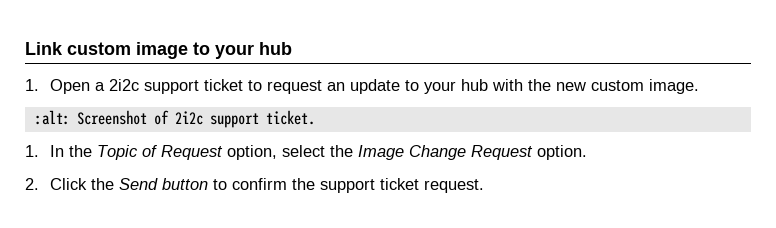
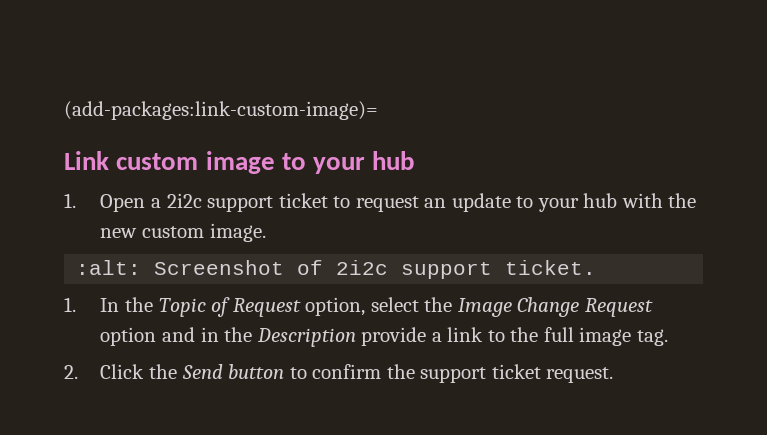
+ (add-packages:link-custom-image)=
- 1. In the Topic of Request option, select the Image Change Request option.
+ 1. In the Topic of Request option, select the Image Change Request option and in the Description provide a link to the full image tag.

